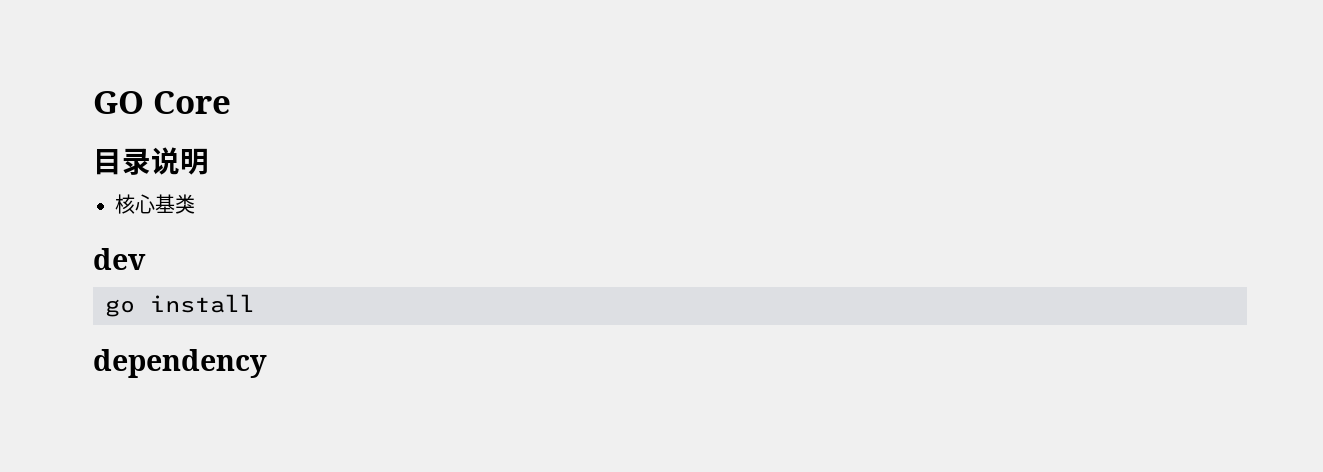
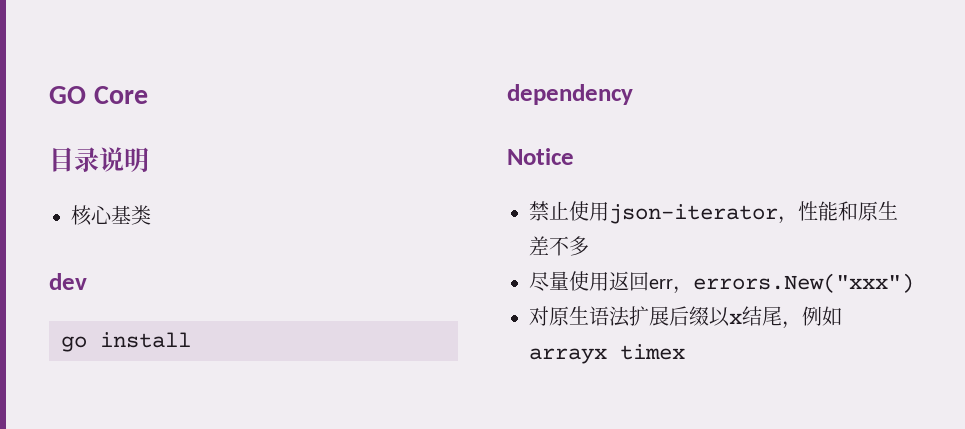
+ Notice
+ 禁止使用json-iterator，性能和原生差不多
+ 尽量使用返回err，errors.New("xxx")
+ 对原生语法扩展后缀以x结尾，例如arrayx timex

